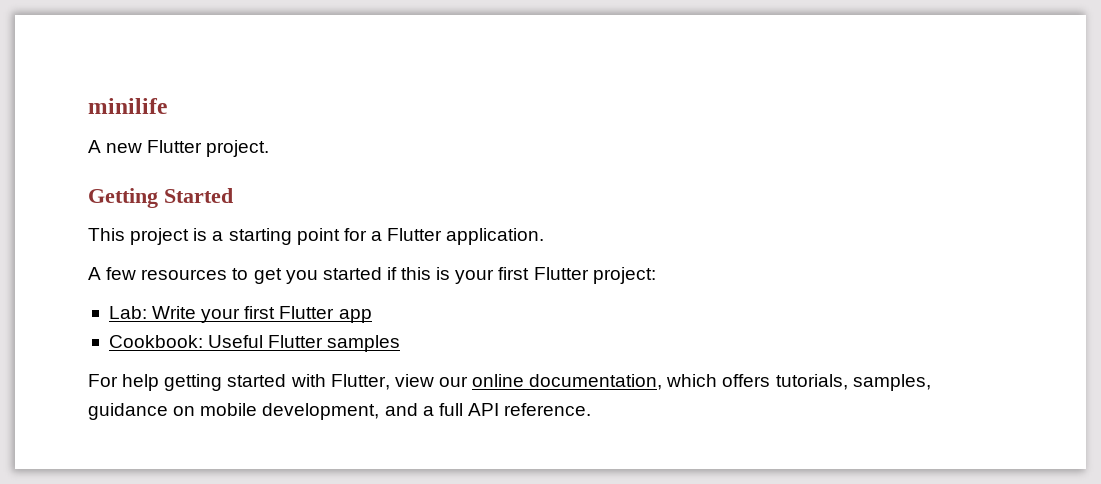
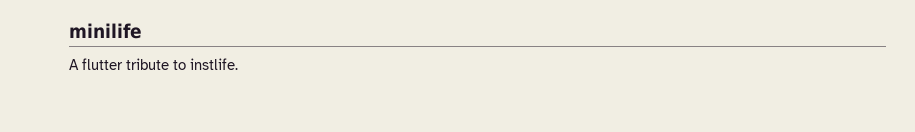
- A new Flutter project.
- Getting Started
- This project is a starting point for a Flutter application.
- A few resources to get you started if this is your first Flutter project:
- Lab: Write your first Flutter app
- Cookbook: Useful Flutter samples
- For help getting started with Flutter, view our online documentation, which offers tutorials, samples, guidance on mobile development, and a full API reference.
+ A flutter tribute to instlife.

